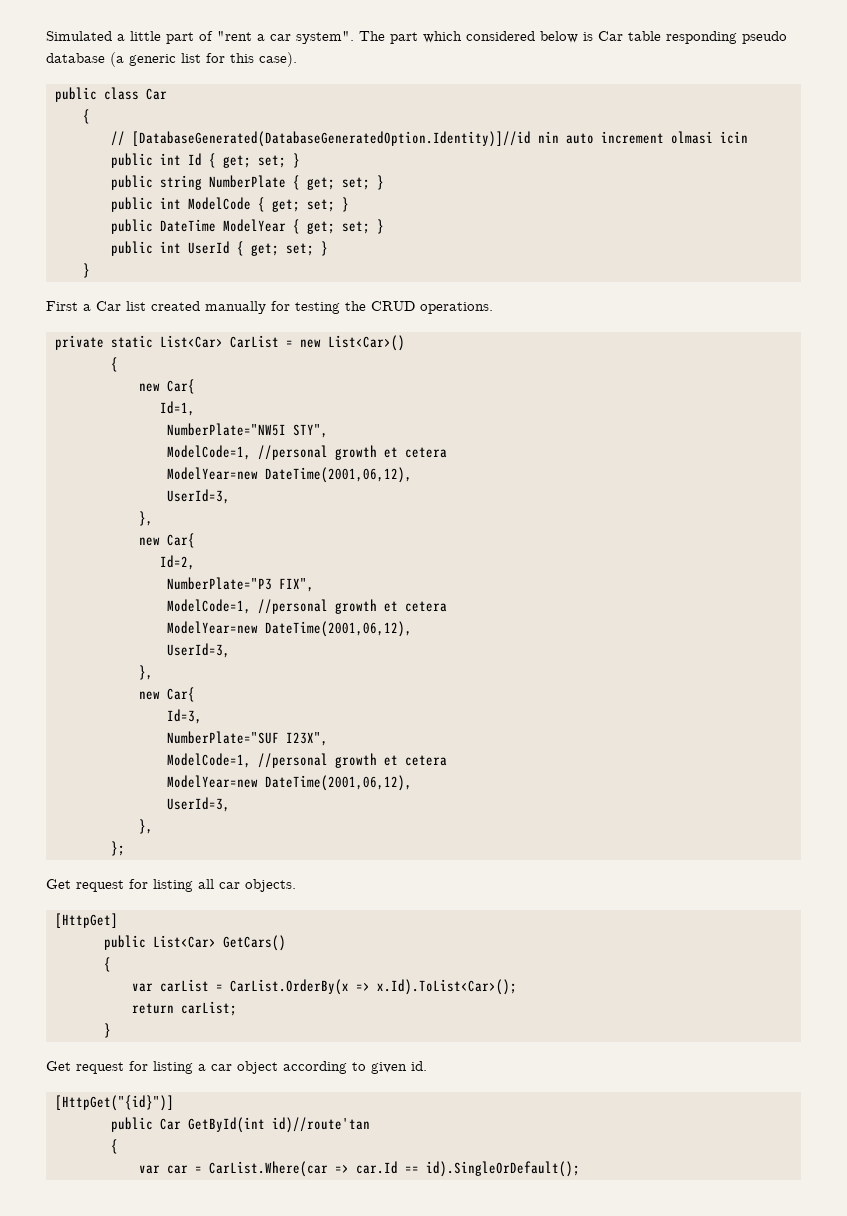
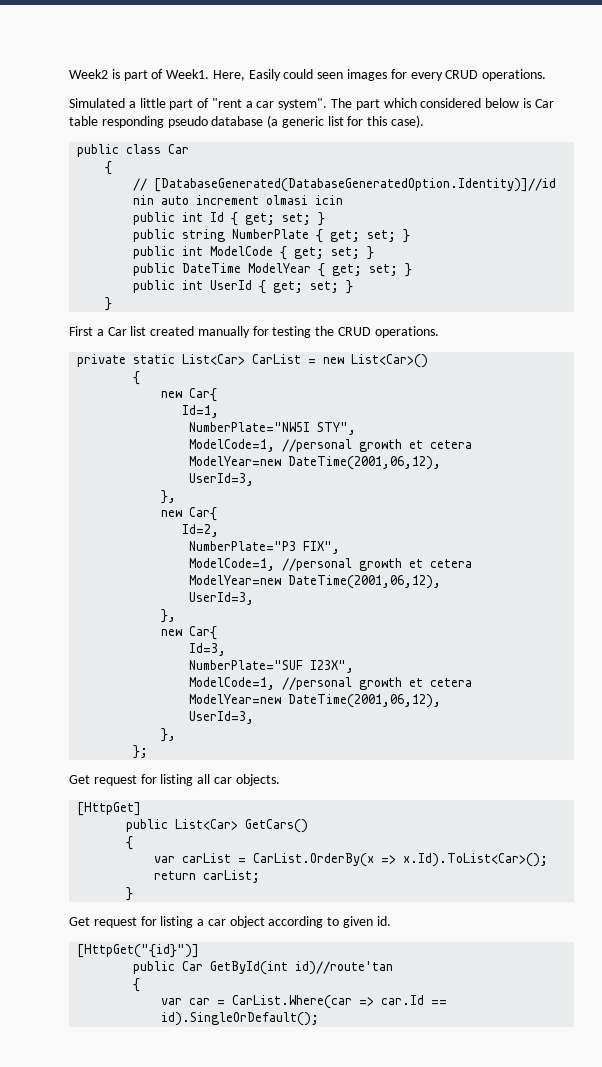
+ Week2 is part of Week1. Here, Easily could seen images for every CRUD operations.

